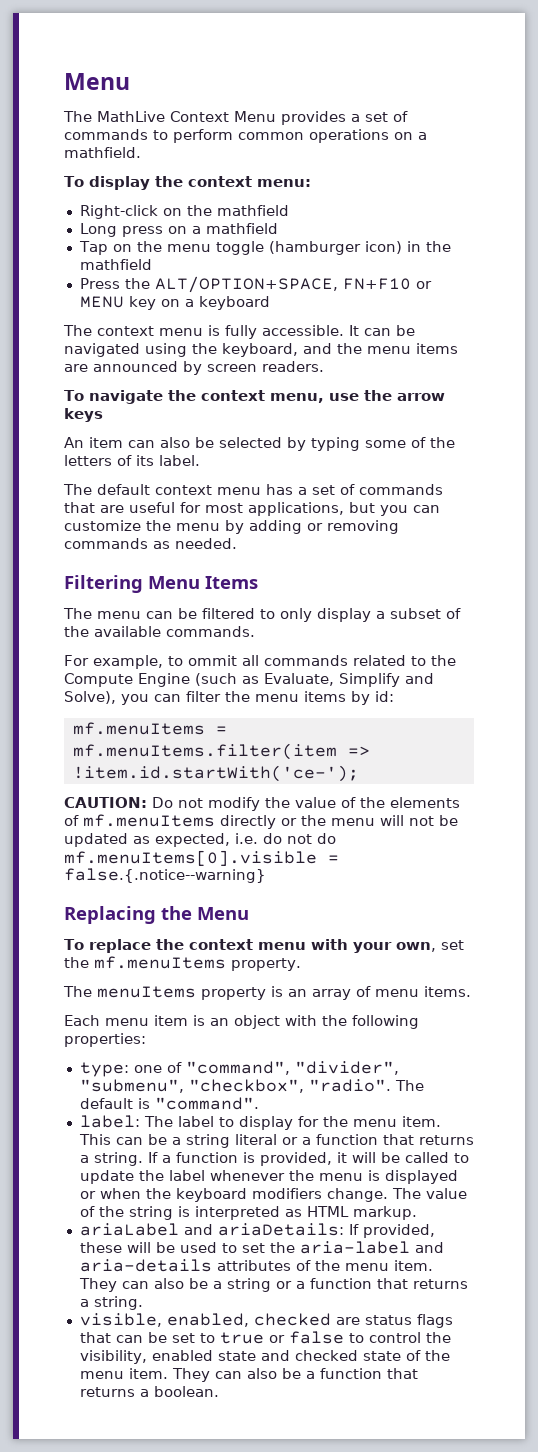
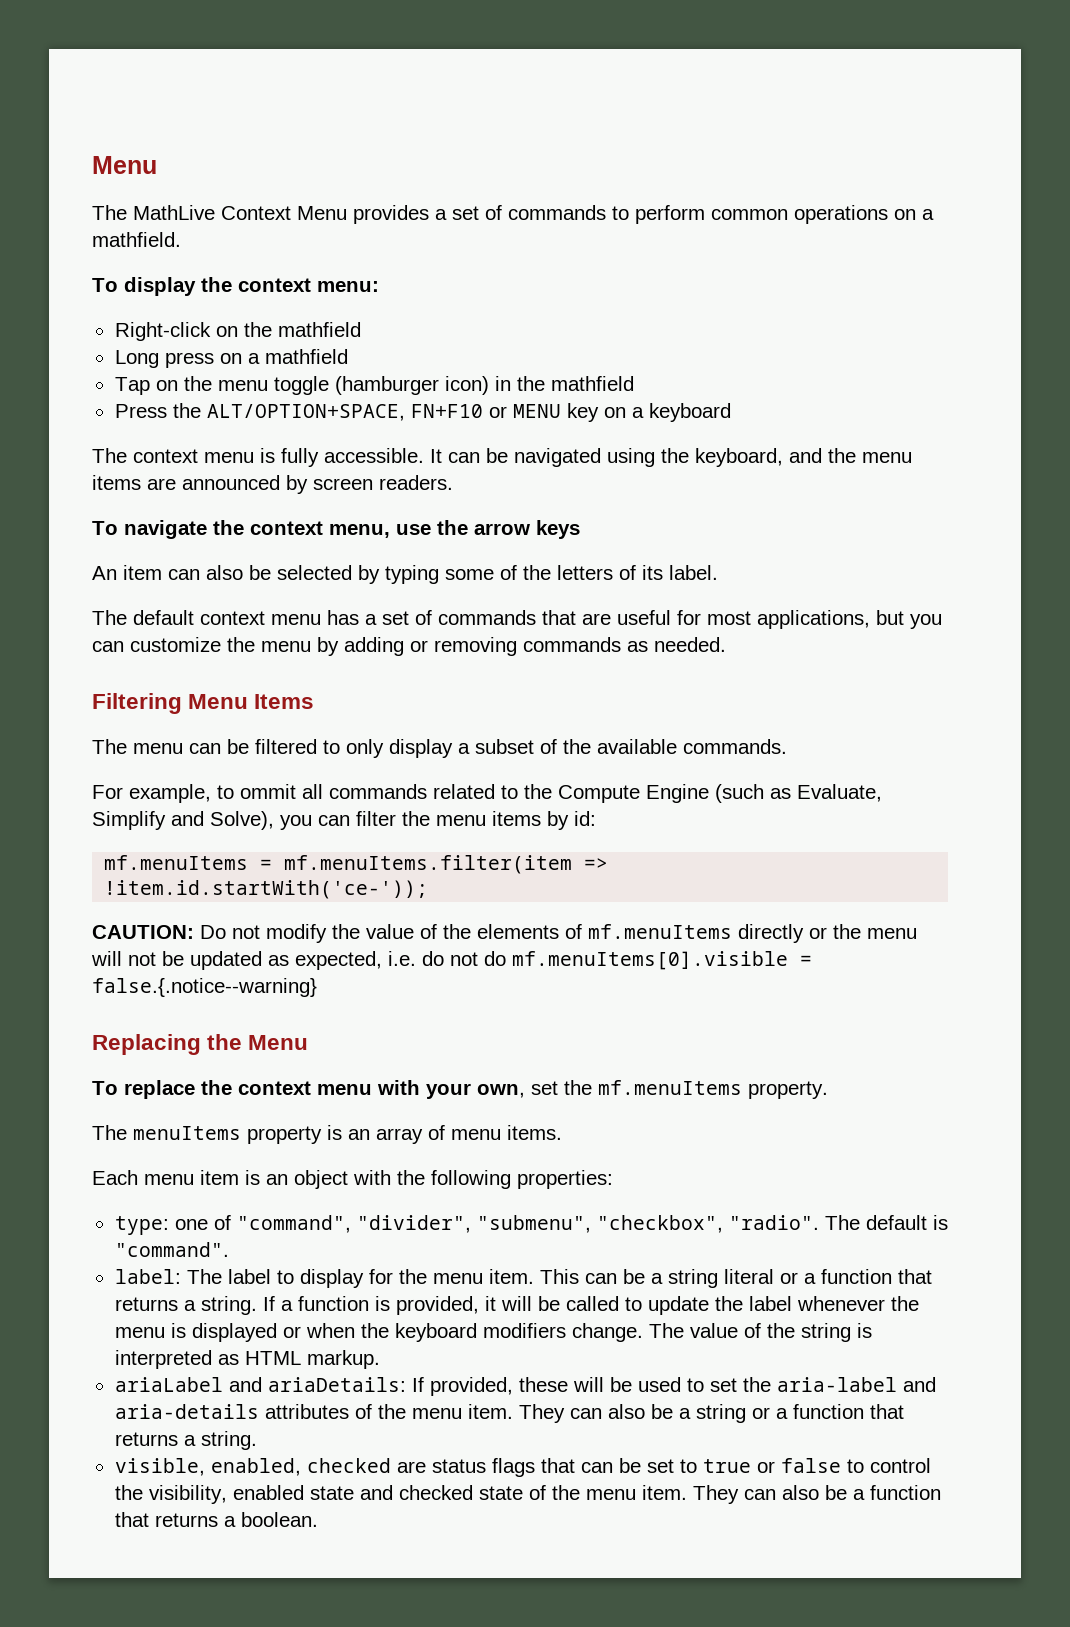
- mf.menuItems = mf.menuItems.filter(item => !item.id.startWith('ce-');
+ mf.menuItems = mf.menuItems.filter(item => !item.id.startWith('ce-'));

